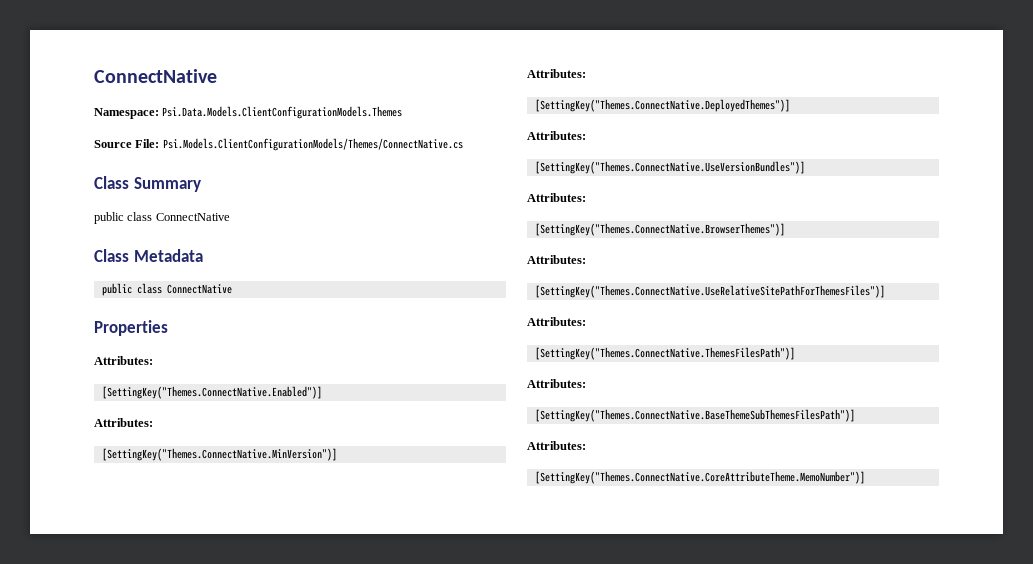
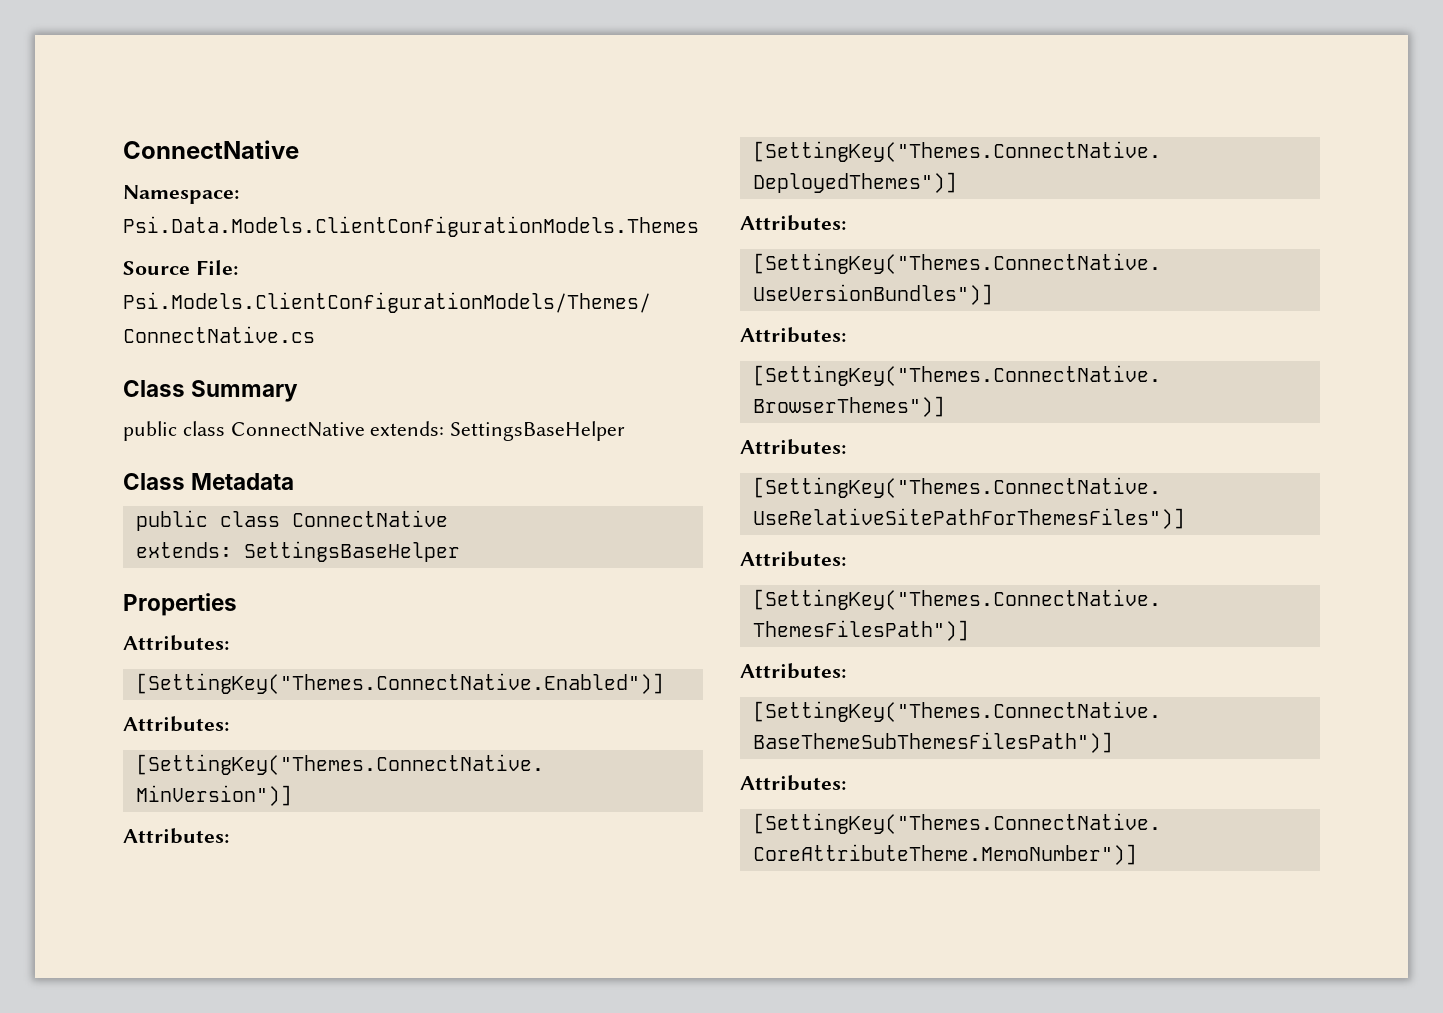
  Class Summary
- public class ConnectNative
+ public class ConnectNative extends: SettingsBaseHelper
  Class Metadata
  public class ConnectNative
+ extends: SettingsBaseHelper

